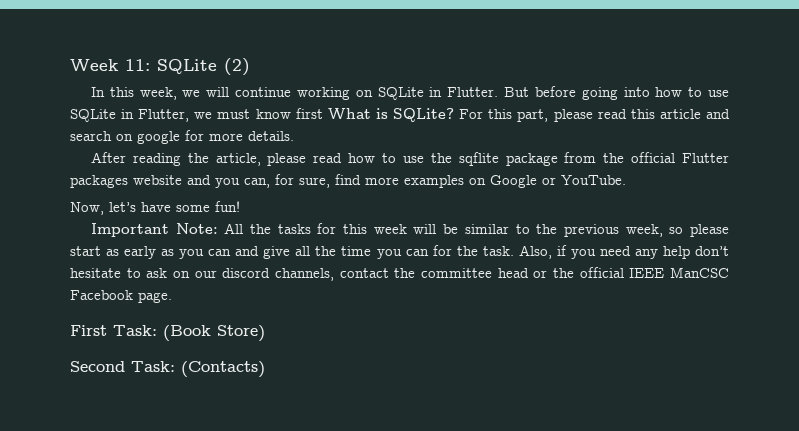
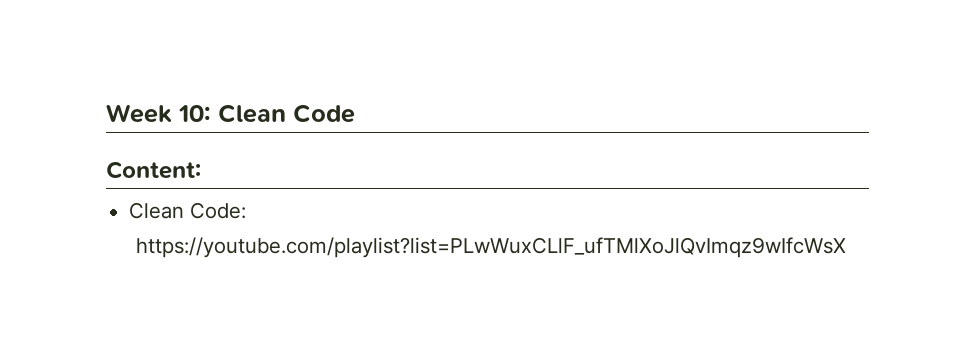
- Week 11: SQLite (2)
- In this week, we will continue working on SQLite in Flutter. But before going into how to use SQLite in Flutter, we must know first What is SQLite? For this part, please read this article and search on google for more details.
- After reading the article, please read how to use the sqflite package from the official Flutter packages website and you can, for sure, find more examples on Google or YouTube.
- Now, let’s have some fun!
- Important Note: All the tasks for this week will be similar to the previous week, so please start as early as you can and give all the time you can for the task. Also, if you need any help don’t hesitate to ask on our discord channels, contact the committee head or the official IEEE ManCSC Facebook page.
- First Task: (Book Store)
- Second Task: (Contacts)
+ Week 10: Clean Code
+ Content:
+ Clean Code:
+ https://youtube.com/playlist?list=PLwWuxCLlF_ufTMlXoJlQvImqz9wIfcWsX

